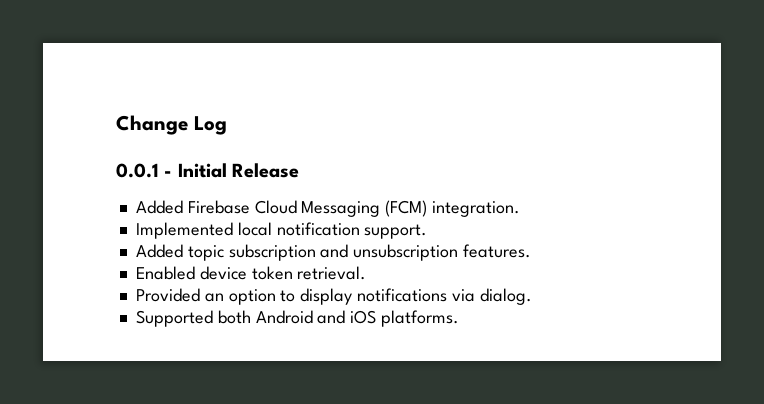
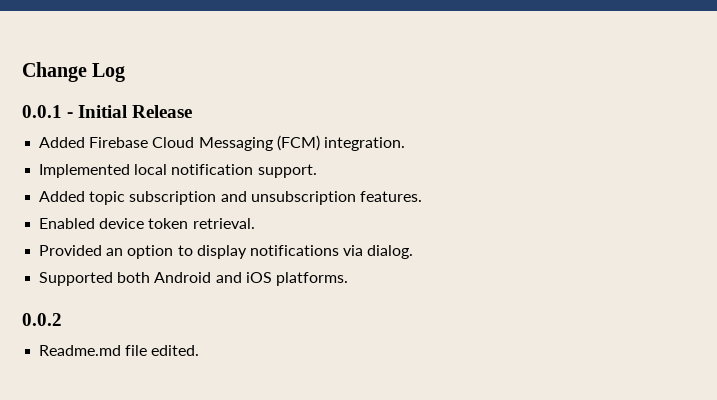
+ 0.0.2
+ Readme.md file edited.

